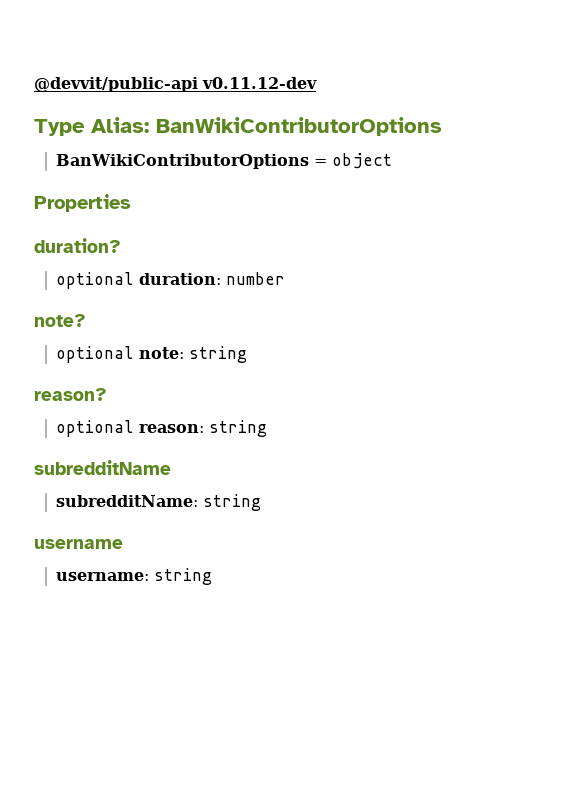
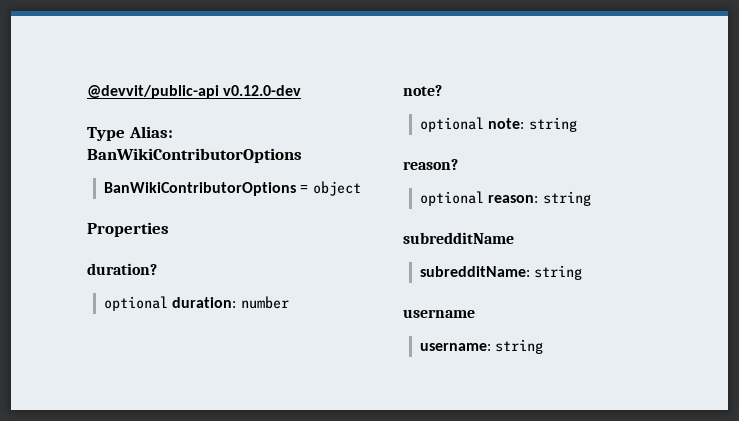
- @devvit/public-api v0.11.12-dev
+ @devvit/public-api v0.12.0-dev

